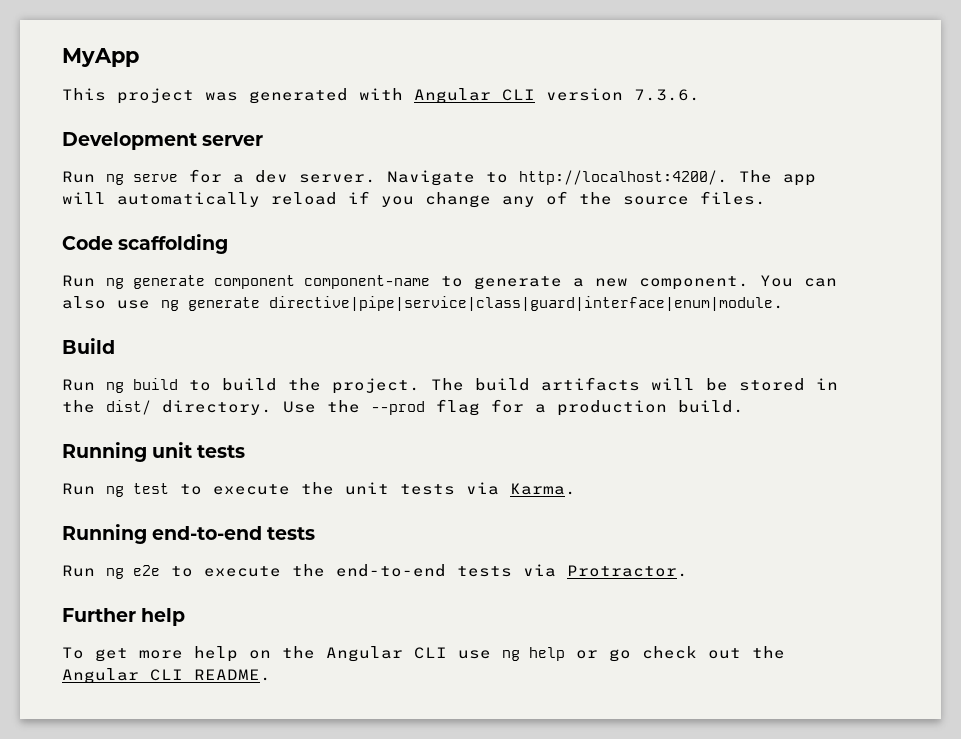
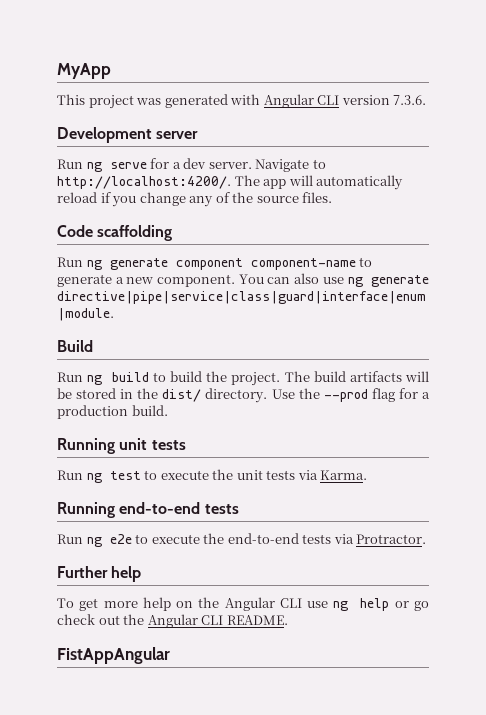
+ FistAppAngular

